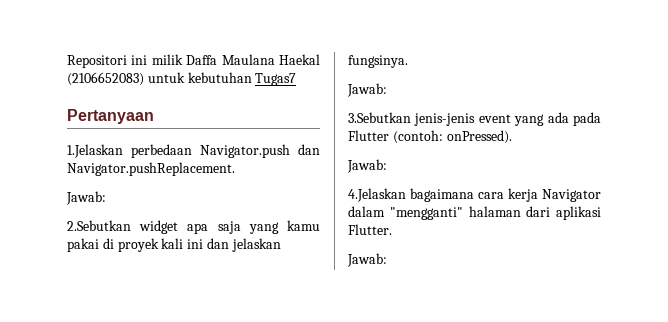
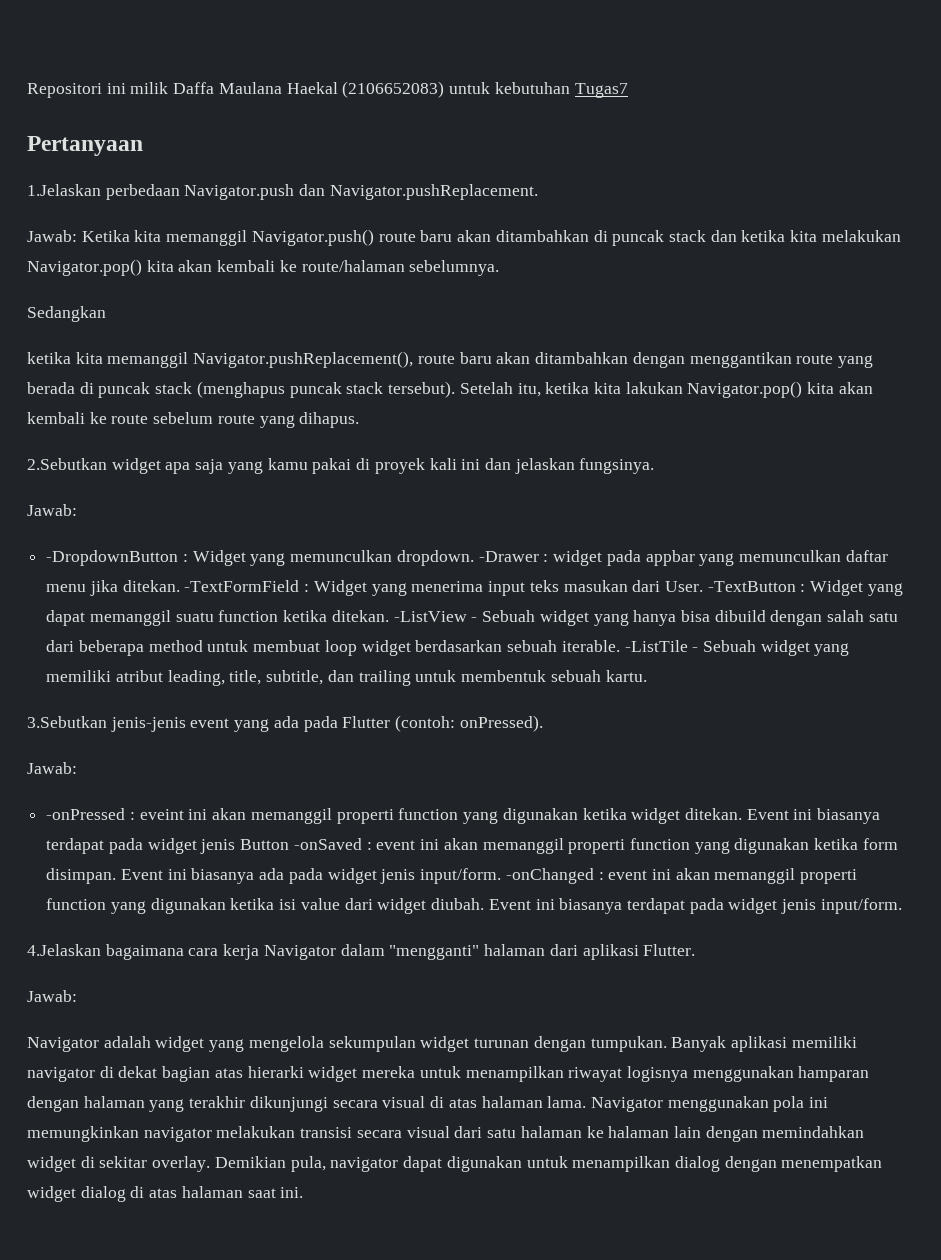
  1.Jelaskan perbedaan Navigator.push dan Navigator.pushReplacement.
- Jawab:
+ Jawab: Ketika kita memanggil Navigator.push() route baru akan ditambahkan di puncak stack dan ketika kita melakukan Navigator.pop() kita akan kembali ke route/halaman sebelumnya.
+ Sedangkan
+ ketika kita memanggil Navigator.pushReplacement(), route baru akan ditambahkan dengan menggantikan route yang berada di puncak stack (menghapus puncak stack tersebut). Setelah itu, ketika kita lakukan Navigator.pop() kita akan kembali ke route sebelum route yang dihapus.
+ -DropdownButton : Widget yang memunculkan dropdown. -Drawer : widget pada appbar yang memunculkan daftar menu jika ditekan. -TextFormField : Widget yang menerima input teks masukan dari User. -TextButton : Widget yang dapat memanggil suatu function ketika ditekan. -ListView - Sebuah widget yang hanya bisa dibuild dengan salah satu dari beberapa method untuk membuat loop widget berdasarkan sebuah iterable. -ListTile - Sebuah widget yang memiliki atribut leading, title, subtitle, dan trailing untuk membentuk sebuah kartu.
+ -onPressed : eveint ini akan memanggil properti function yang digunakan ketika widget ditekan. Event ini biasanya terdapat pada widget jenis Button -onSaved : event ini akan memanggil properti function yang digunakan ketika form disimpan. Event ini biasanya ada pada widget jenis input/form. -onChanged : event ini akan memanggil properti function yang digunakan ketika isi value dari widget diubah. Event ini biasanya terdapat pada widget jenis input/form.
+ Navigator adalah widget yang mengelola sekumpulan widget turunan dengan tumpukan. Banyak aplikasi memiliki navigator di dekat bagian atas hierarki widget mereka untuk menampilkan riwayat logisnya menggunakan hamparan dengan halaman yang terakhir dikunjungi secara visual di atas halaman lama. Navigator menggunakan pola ini memungkinkan navigator melakukan transisi secara visual dari satu halaman ke halaman lain dengan memindahkan widget di sekitar overlay. Demikian pula, navigator dapat digunakan untuk menampilkan dialog dengan menempatkan widget dialog di atas halaman saat ini.

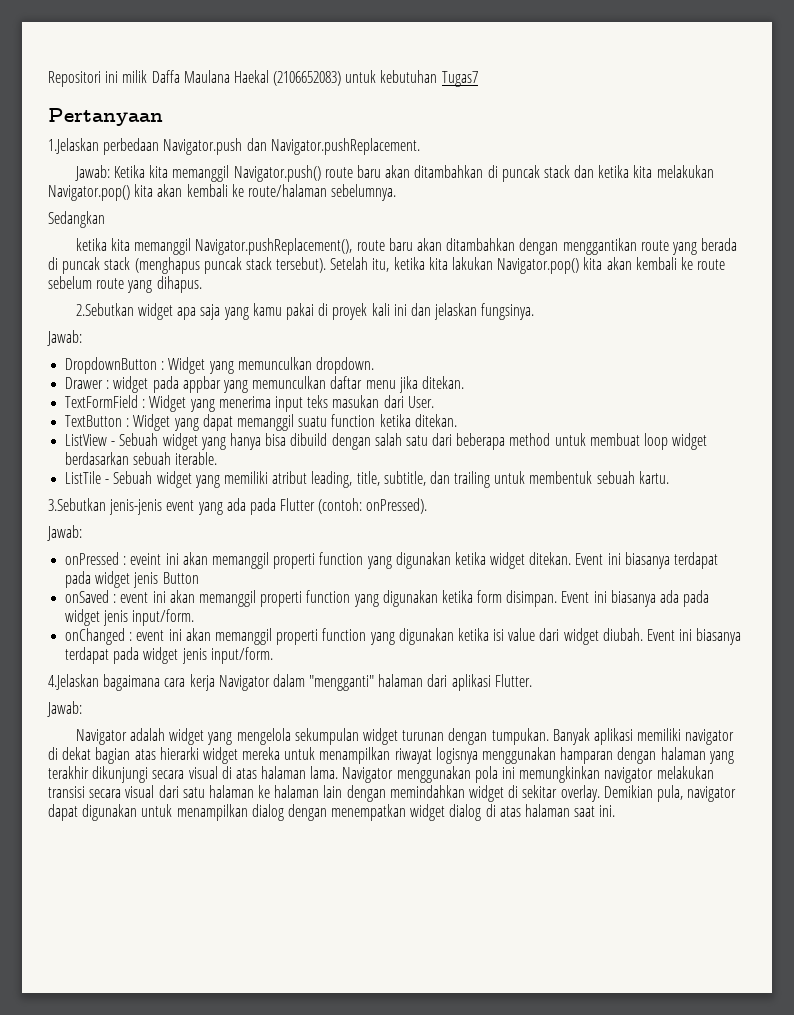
- -DropdownButton :
+ DropdownButton :
- Widget yang memunculkan dropdown. -Drawer :
+ Widget yang memunculkan dropdown.
+ Drawer :
- widget pada appbar yang memunculkan daftar menu jika ditekan. -TextFormField :
+ widget pada appbar yang memunculkan daftar menu jika ditekan.
+ TextFormField :
- Widget yang menerima input teks masukan dari User. -TextButton :
+ Widget yang menerima input teks masukan dari User.
+ TextButton :
- Widget yang dapat memanggil suatu function ketika ditekan. -ListView - Sebuah widget yang hanya bisa dibuild dengan salah satu dari beberapa method untuk membuat loop widget berdasarkan sebuah iterable. -ListTile - Sebuah widget yang memiliki atribut leading, title, subtitle, dan trailing untuk membentuk sebuah kartu.
+ Widget yang dapat memanggil suatu function ketika ditekan.
+ ListView - Sebuah widget yang hanya bisa dibuild dengan salah satu dari beberapa method untuk membuat loop widget berdasarkan sebuah iterable.
+ ListTile - Sebuah widget yang memiliki atribut leading, title, subtitle, dan trailing untuk membentuk sebuah kartu.
- -onPressed : eveint ini akan memanggil properti function yang digunakan ketika widget ditekan.
+ onPressed : eveint ini akan memanggil properti function yang digunakan ketika widget ditekan.
- Event ini biasanya terdapat pada widget jenis Button -onSaved : event ini akan memanggil properti function yang digunakan ketika form disimpan.
+ Event ini biasanya terdapat pada widget jenis Button
+ onSaved : event ini akan memanggil properti function yang digunakan ketika form disimpan.
- Event ini biasanya ada pada widget jenis input/form. -onChanged : event ini akan memanggil properti function yang digunakan ketika isi value dari widget diubah.
+ Event ini biasanya ada pada widget jenis input/form.
+ onChanged : event ini akan memanggil properti function yang digunakan ketika isi value dari widget diubah.

